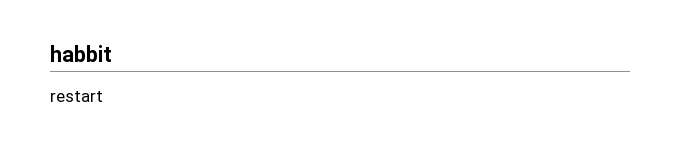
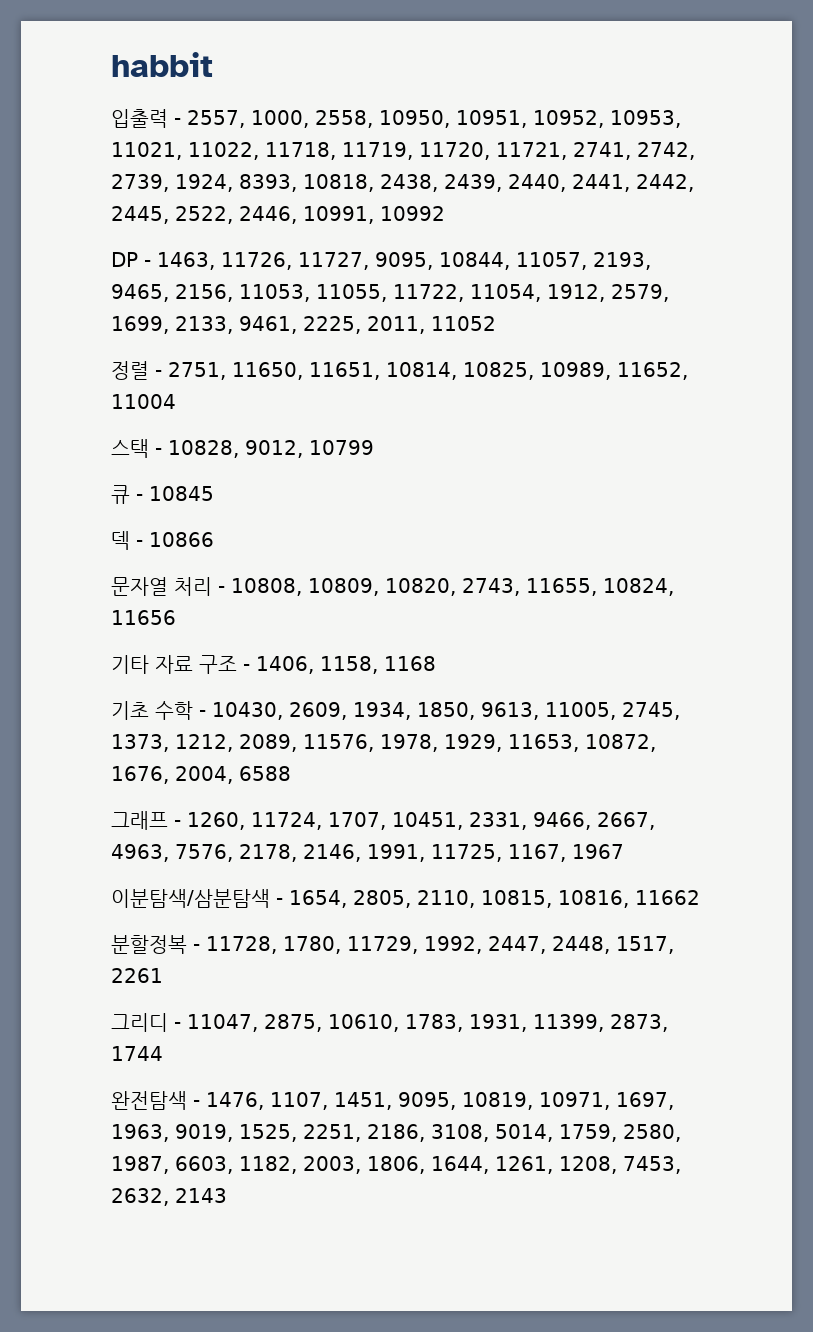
- restart
+ 입출력 - 2557, 1000, 2558, 10950, 10951, 10952, 10953, 11021, 11022, 11718, 11719, 11720, 11721, 2741, 2742, 2739, 1924, 8393, 10818, 2438, 2439, 2440, 2441, 2442, 2445, 2522, 2446, 10991, 10992
+ DP - 1463, 11726, 11727, 9095, 10844, 11057, 2193, 9465, 2156, 11053, 11055, 11722, 11054, 1912, 2579, 1699, 2133, 9461, 2225, 2011, 11052
+ 정렬 - 2751, 11650, 11651, 10814, 10825, 10989, 11652, 11004
+ 스택 - 10828, 9012, 10799
+ 큐 - 10845
+ 덱 - 10866
+ 문자열 처리 - 10808, 10809, 10820, 2743, 11655, 10824, 11656
+ 기타 자료 구조 - 1406, 1158, 1168
+ 기초 수학 - 10430, 2609, 1934, 1850, 9613, 11005, 2745, 1373, 1212, 2089, 11576, 1978, 1929, 11653, 10872, 1676, 2004, 6588
+ 그래프 - 1260, 11724, 1707, 10451, 2331, 9466, 2667, 4963, 7576, 2178, 2146, 1991, 11725, 1167, 1967
+ 이분탐색/삼분탐색 - 1654, 2805, 2110, 10815, 10816, 11662
+ 분할정복 - 11728, 1780, 11729, 1992, 2447, 2448, 1517, 2261
+ 그리디 - 11047, 2875, 10610, 1783, 1931, 11399, 2873, 1744
+ 완전탐색 - 1476, 1107, 1451, 9095, 10819, 10971, 1697, 1963, 9019, 1525, 2251, 2186, 3108, 5014, 1759, 2580, 1987, 6603, 1182, 2003, 1806, 1644, 1261, 1208, 7453, 2632, 2143

